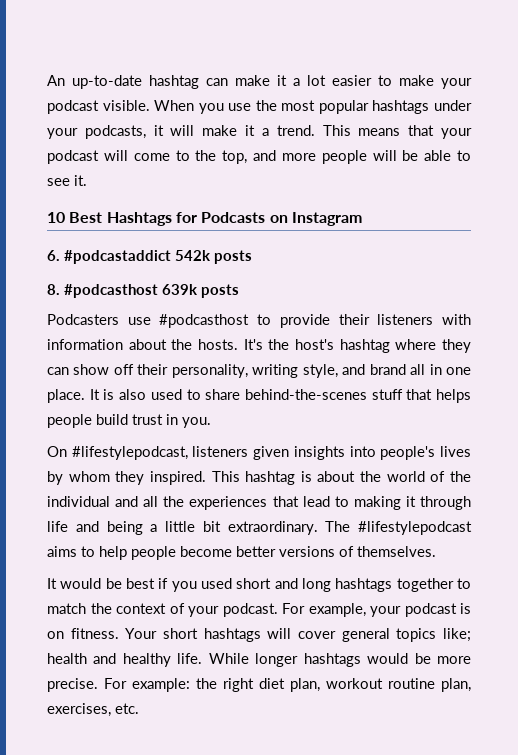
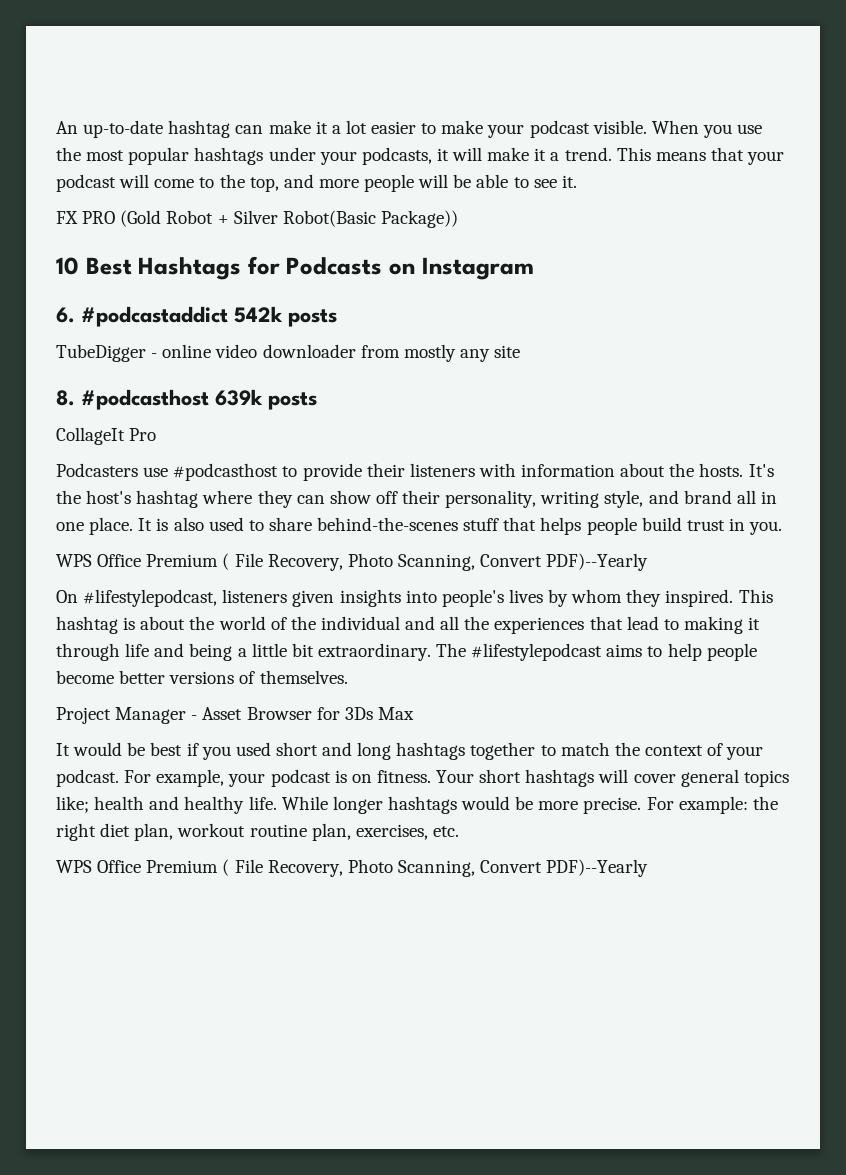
+ FX PRO (Gold Robot + Silver Robot(Basic Package))
+ TubeDigger - online video downloader from mostly any site
+ CollageIt Pro
  It is also used to share behind-the-scenes stuff that helps people build trust in you.
+ WPS Office Premium ( File Recovery, Photo Scanning, Convert PDF)--Yearly
+ Project Manager - Asset Browser for 3Ds Max
  For example: the right diet plan, workout routine plan, exercises, etc.
+ WPS Office Premium ( File Recovery, Photo Scanning, Convert PDF)--Yearly

